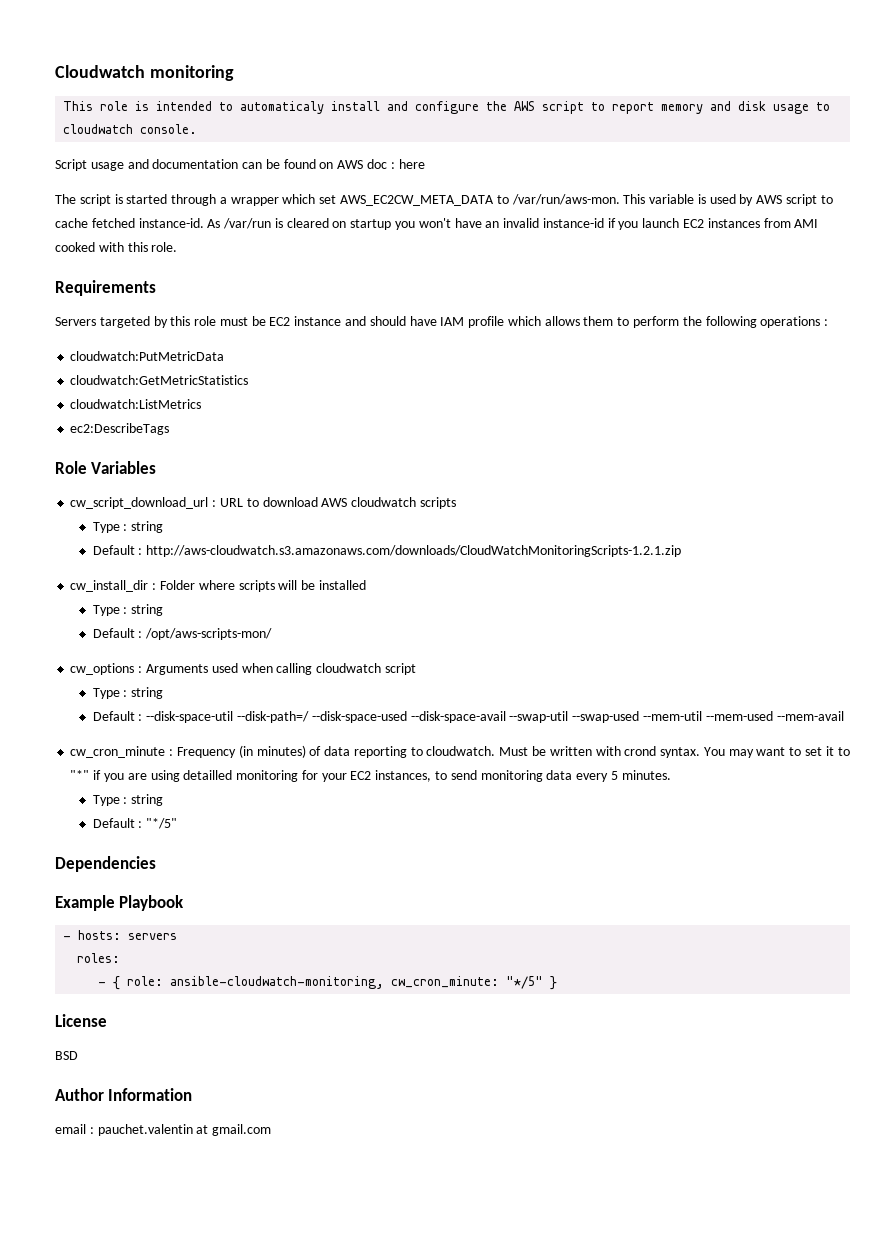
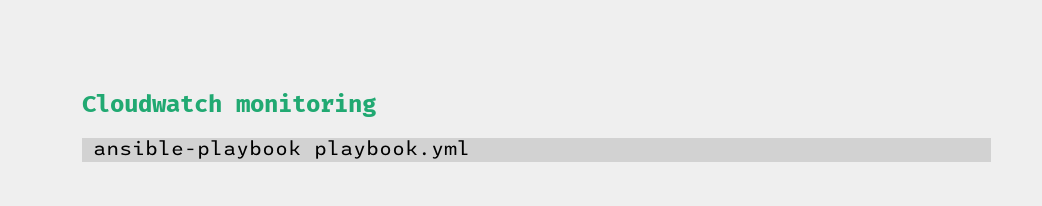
- This role is intended to automaticaly install and configure the AWS script to report memory and disk usage to cloudwatch console.
- Script usage and documentation can be found on AWS doc : here
- The script is started through a wrapper which set AWS_EC2CW_META_DATA to /var/run/aws-mon. This variable is used by AWS script to cache fetched instance-id. As /var/run is cleared on startup you won't have an invalid instance-id if you launch EC2 instances from AMI cooked with this role.
- Requirements
- Servers targeted by this role must be EC2 instance and should have IAM profile which allows them to perform the following operations :
- cloudwatch:PutMetricData
- cloudwatch:GetMetricStatistics
- cloudwatch:ListMetrics
- ec2:DescribeTags
- Role Variables
- cw_script_download_url : URL to download AWS cloudwatch scripts
- Type : string
- Default : http://aws-cloudwatch.s3.amazonaws.com/downloads/CloudWatchMonitoringScripts-1.2.1.zip
- cw_install_dir : Folder where scripts will be installed
- Type : string
- Default : /opt/aws-scripts-mon/
- cw_options : Arguments used when calling cloudwatch script
- Type : string
- Default : --disk-space-util --disk-path=/ --disk-space-used --disk-space-avail --swap-util --swap-used --mem-util --mem-used --mem-avail
- cw_cron_minute : Frequency (in minutes) of data reporting to cloudwatch. Must be written with crond syntax. You may want to set it to "*" if you are using detailled monitoring for your EC2 instances, to send monitoring data every 5 minutes.
- Type : string
- Default : "*/5"
- Dependencies
- Example Playbook
- - hosts: servers
- roles:
- - { role: ansible-cloudwatch-monitoring, cw_cron_minute: "*/5" }
- License
- BSD
- Author Information
- email : pauchet.valentin at gmail.com
+ ansible-playbook playbook.yml

